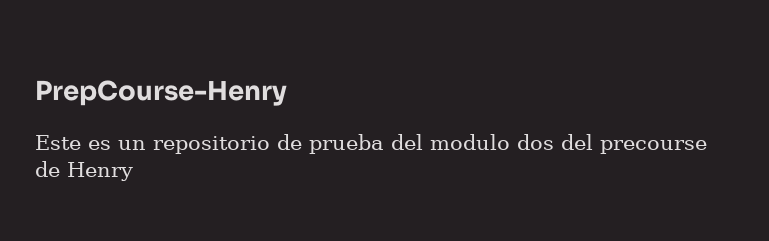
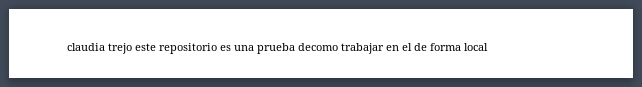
- PrepCourse-Henry
- Este es un repositorio de prueba del modulo dos del precourse de Henry
+ claudia trejo este repositorio es una prueba decomo trabajar en el de forma local

